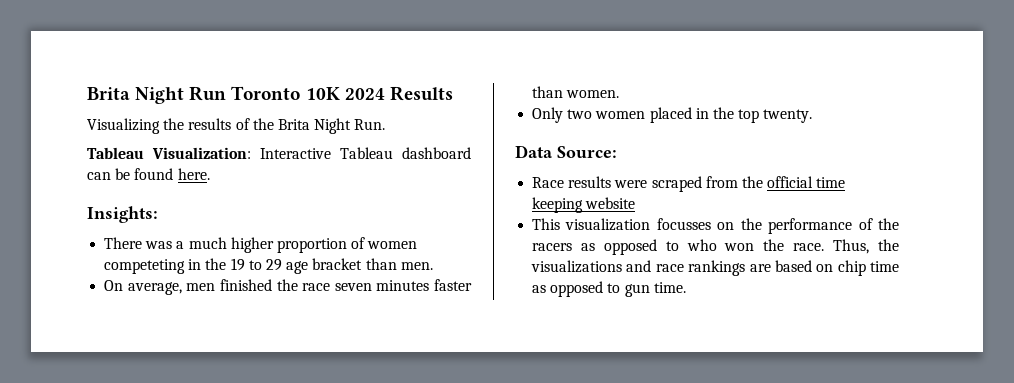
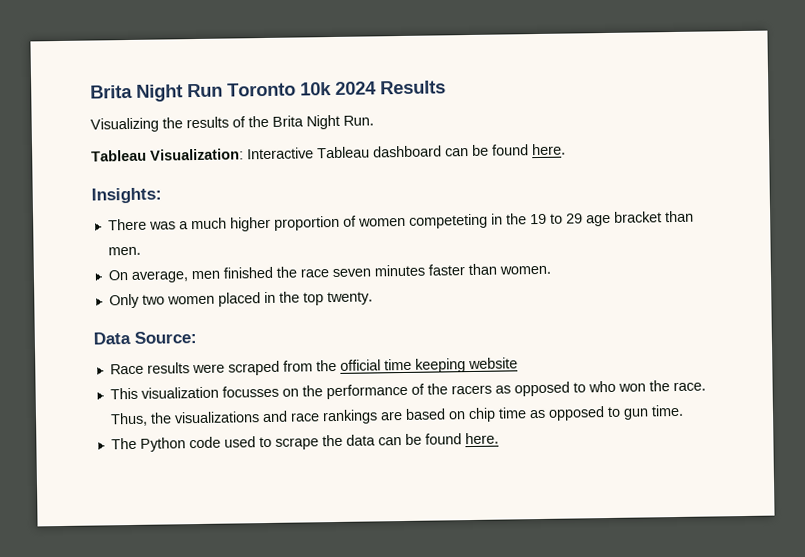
- Brita Night Run Toronto 10K 2024 Results
+ Brita Night Run Toronto 10k 2024 Results
+ The Python code used to scrape the data can be found here.

